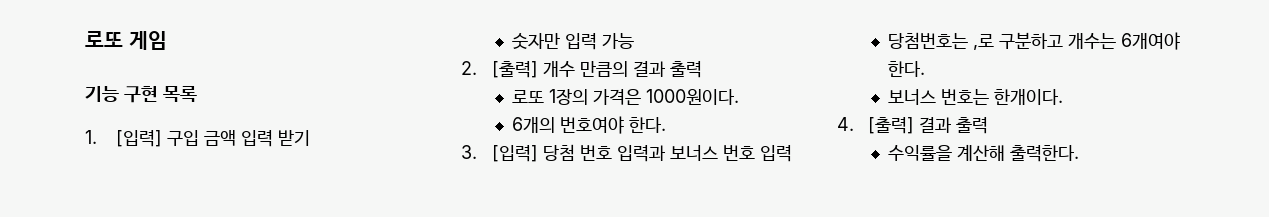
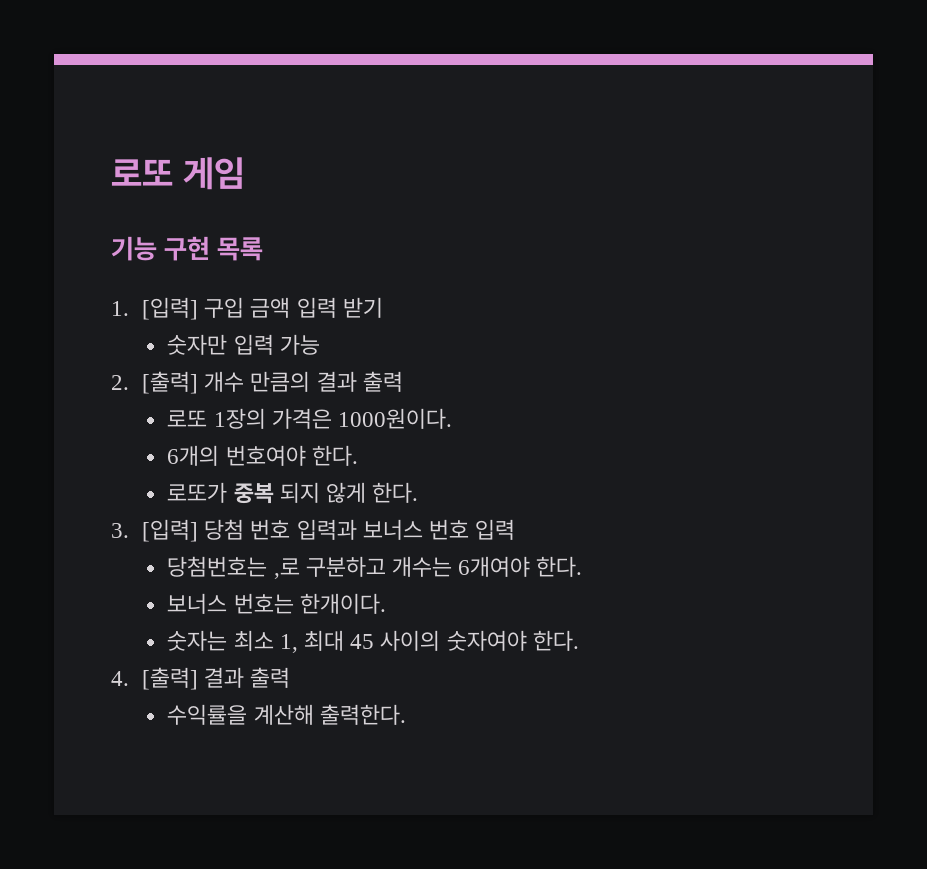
+ 로또가 중복 되지 않게 한다.
+ 숫자는 최소 1, 최대 45 사이의 숫자여야 한다.

